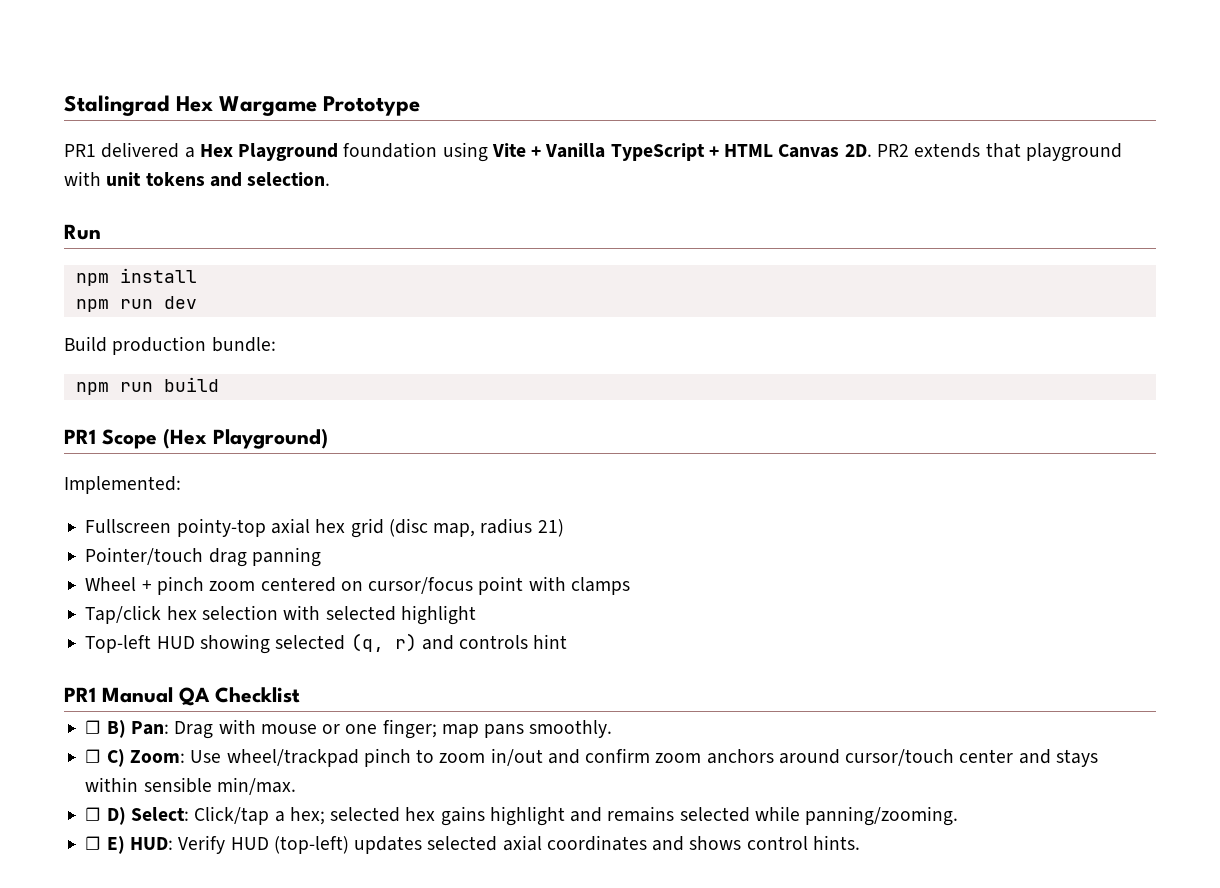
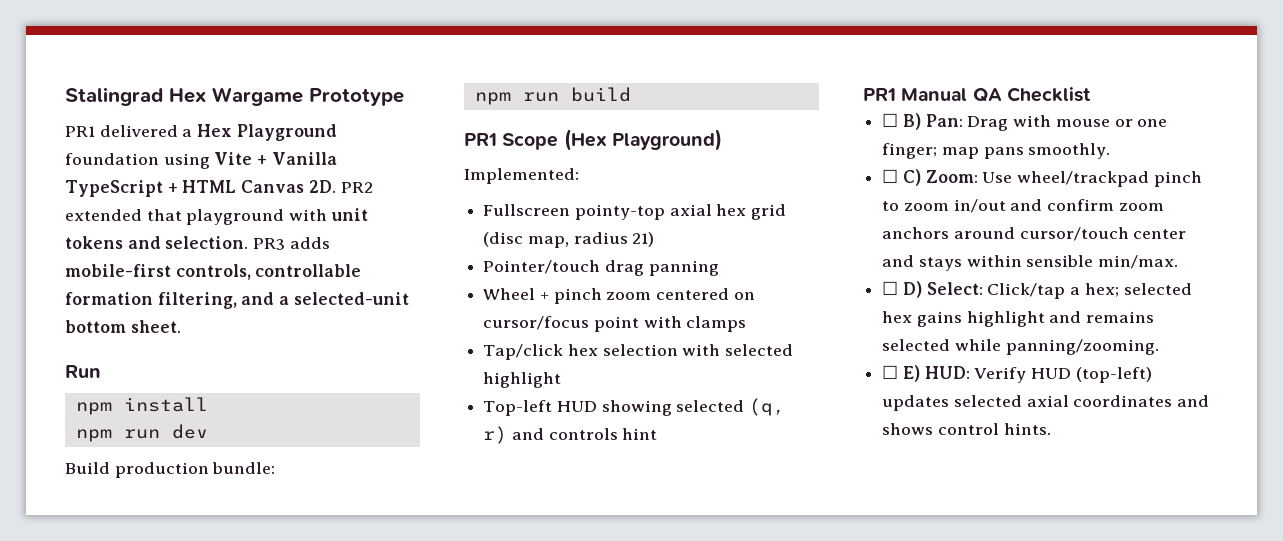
- PR2 extends that playground with unit tokens and selection.
+ PR2 extended that playground with unit tokens and selection. PR3 adds mobile-first controls, controllable formation filtering, and a selected-unit bottom sheet.

